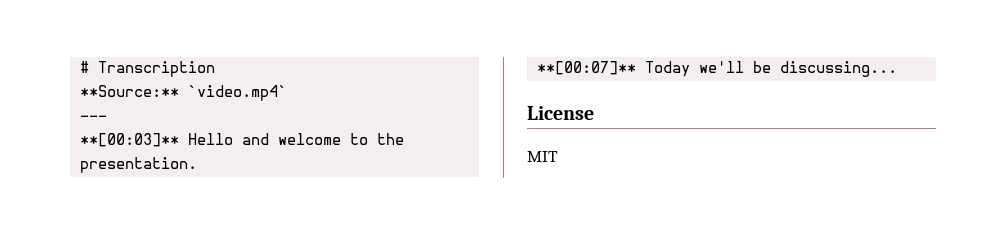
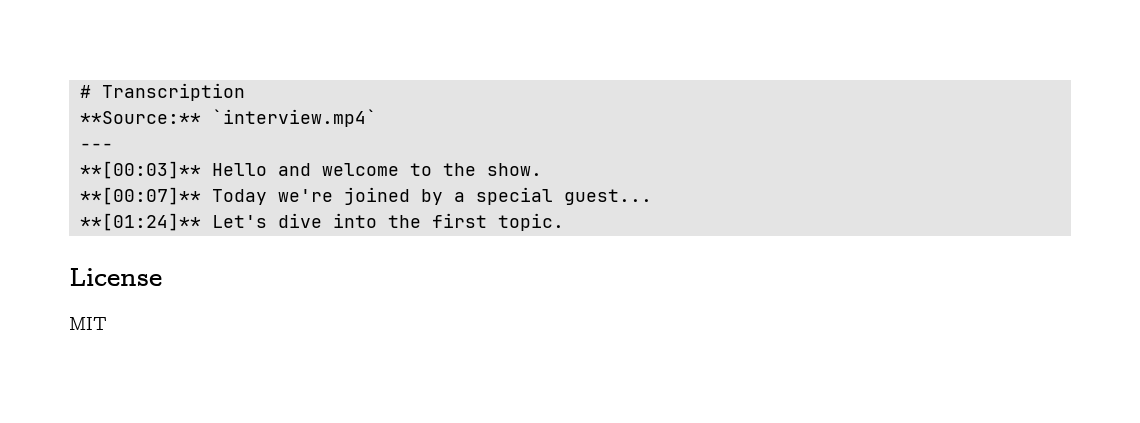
- **Source:** `video.mp4`
+ **Source:** `interview.mp4`
- **[00:03]** Hello and welcome to the presentation.
+ **[00:03]** Hello and welcome to the show.
- **[00:07]** Today we'll be discussing...
+ **[00:07]** Today we're joined by a special guest...
+ **[01:24]** Let's dive into the first topic.

